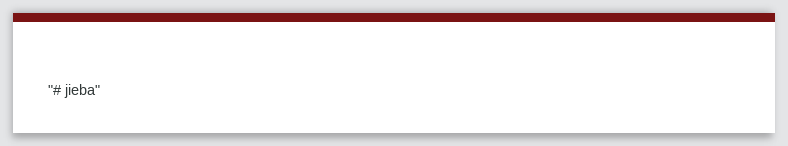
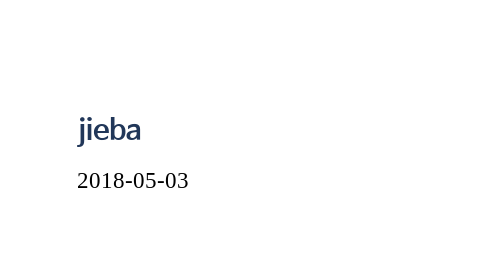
- "# jieba"
+ jieba
+ 2018-05-03

